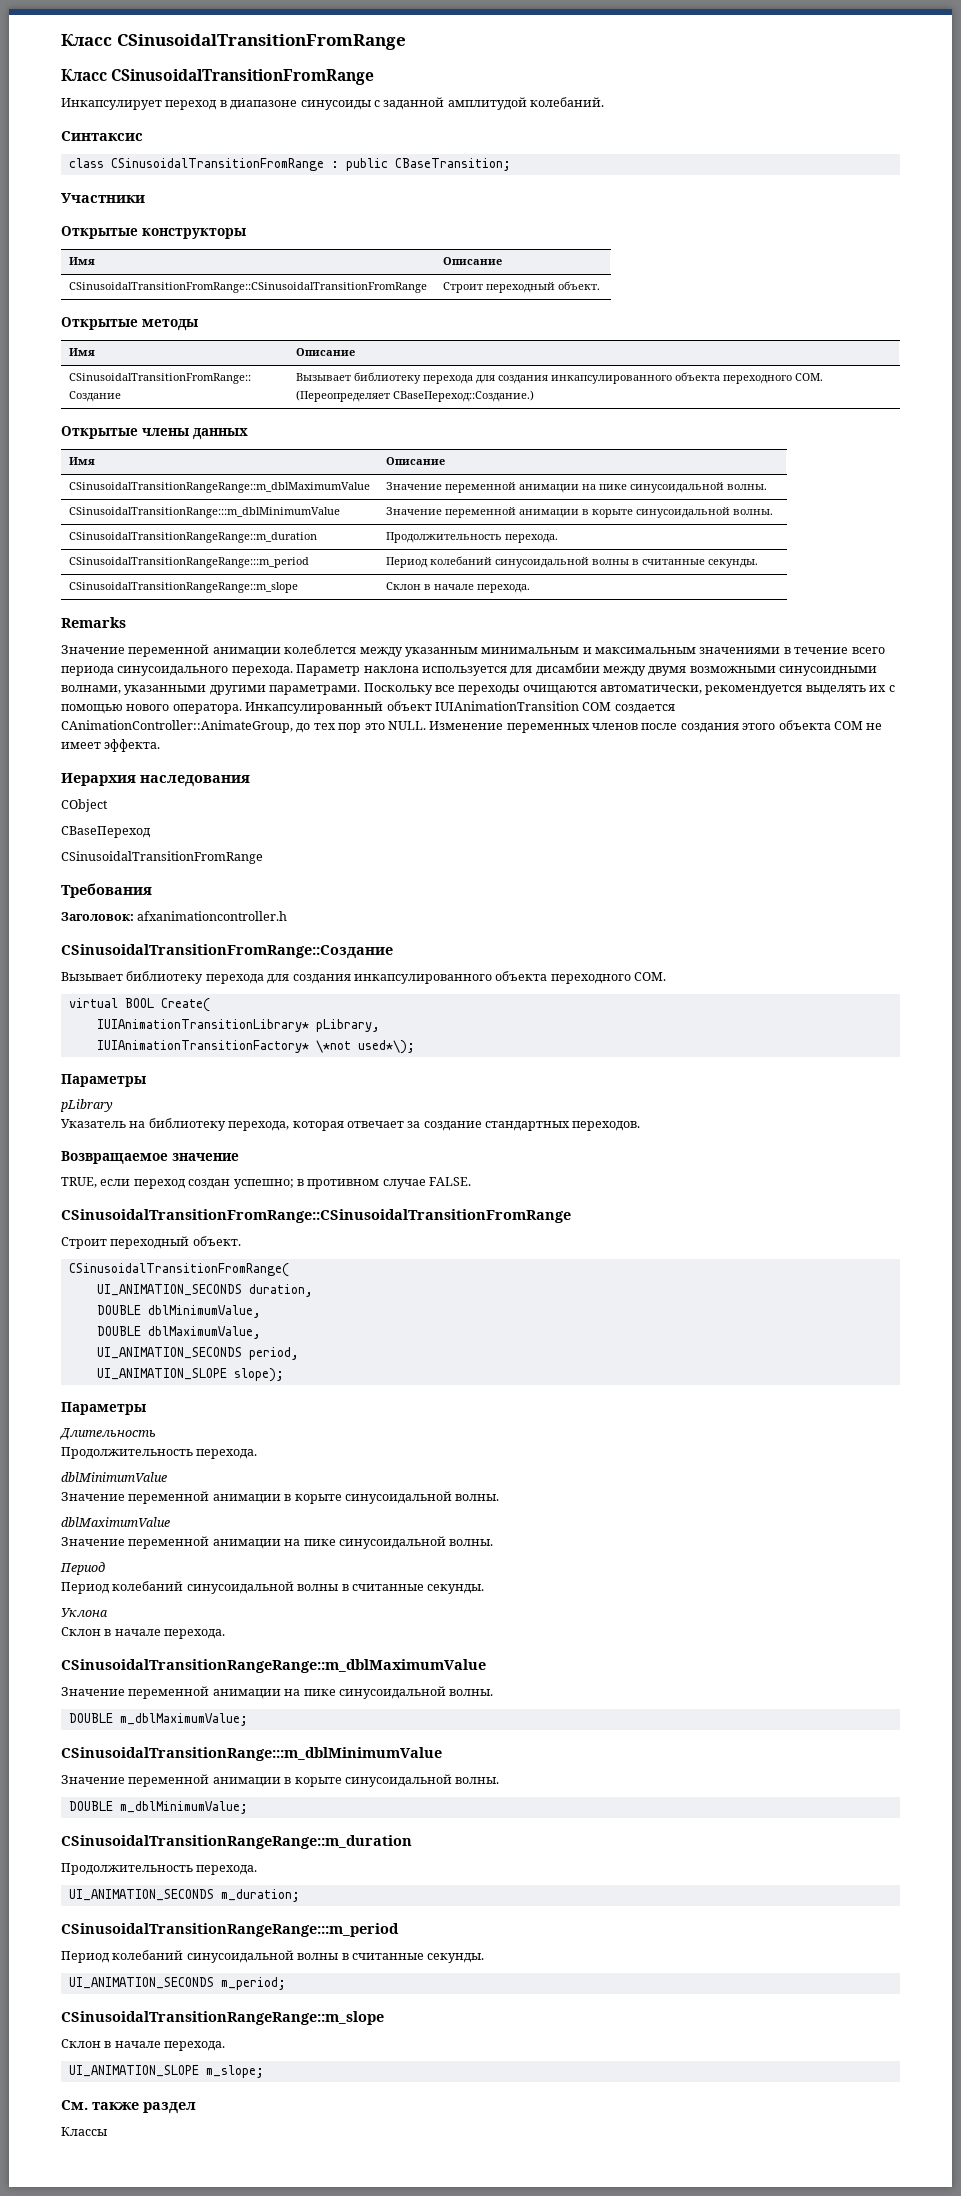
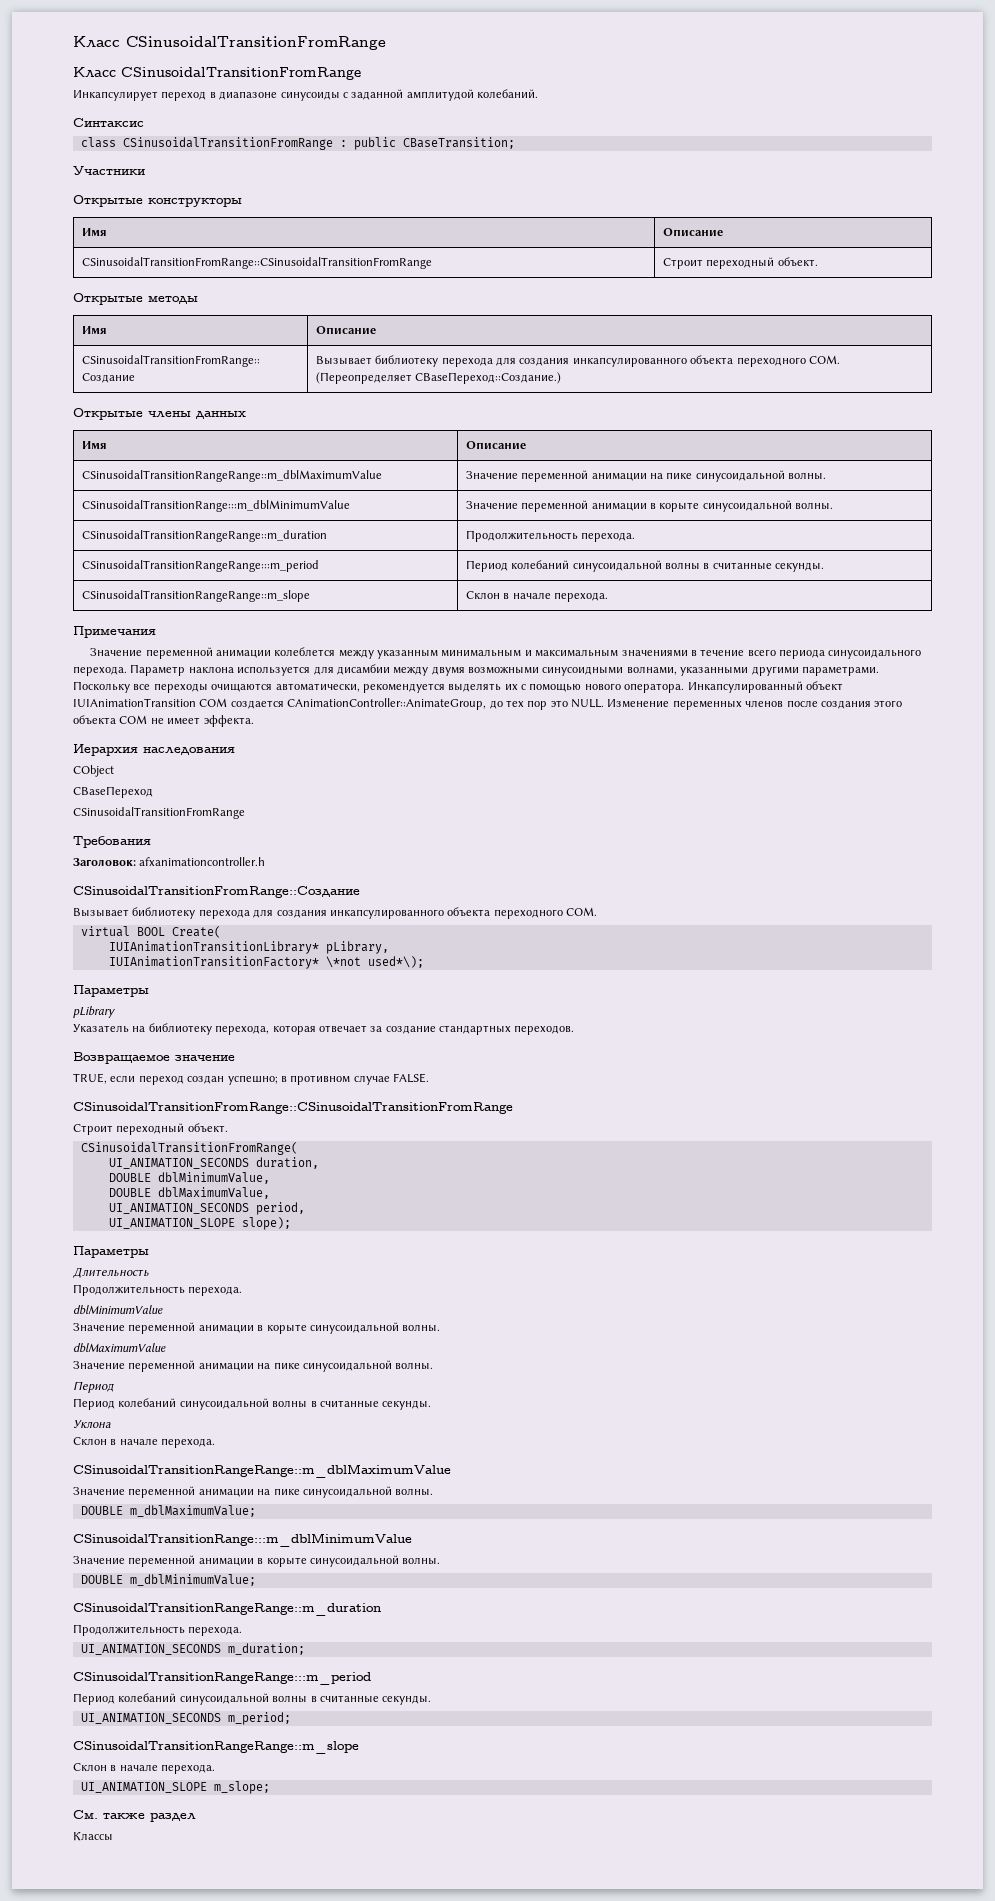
- Remarks
+ Примечания

